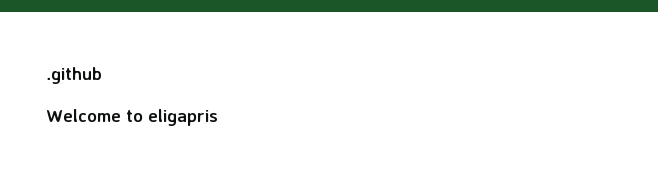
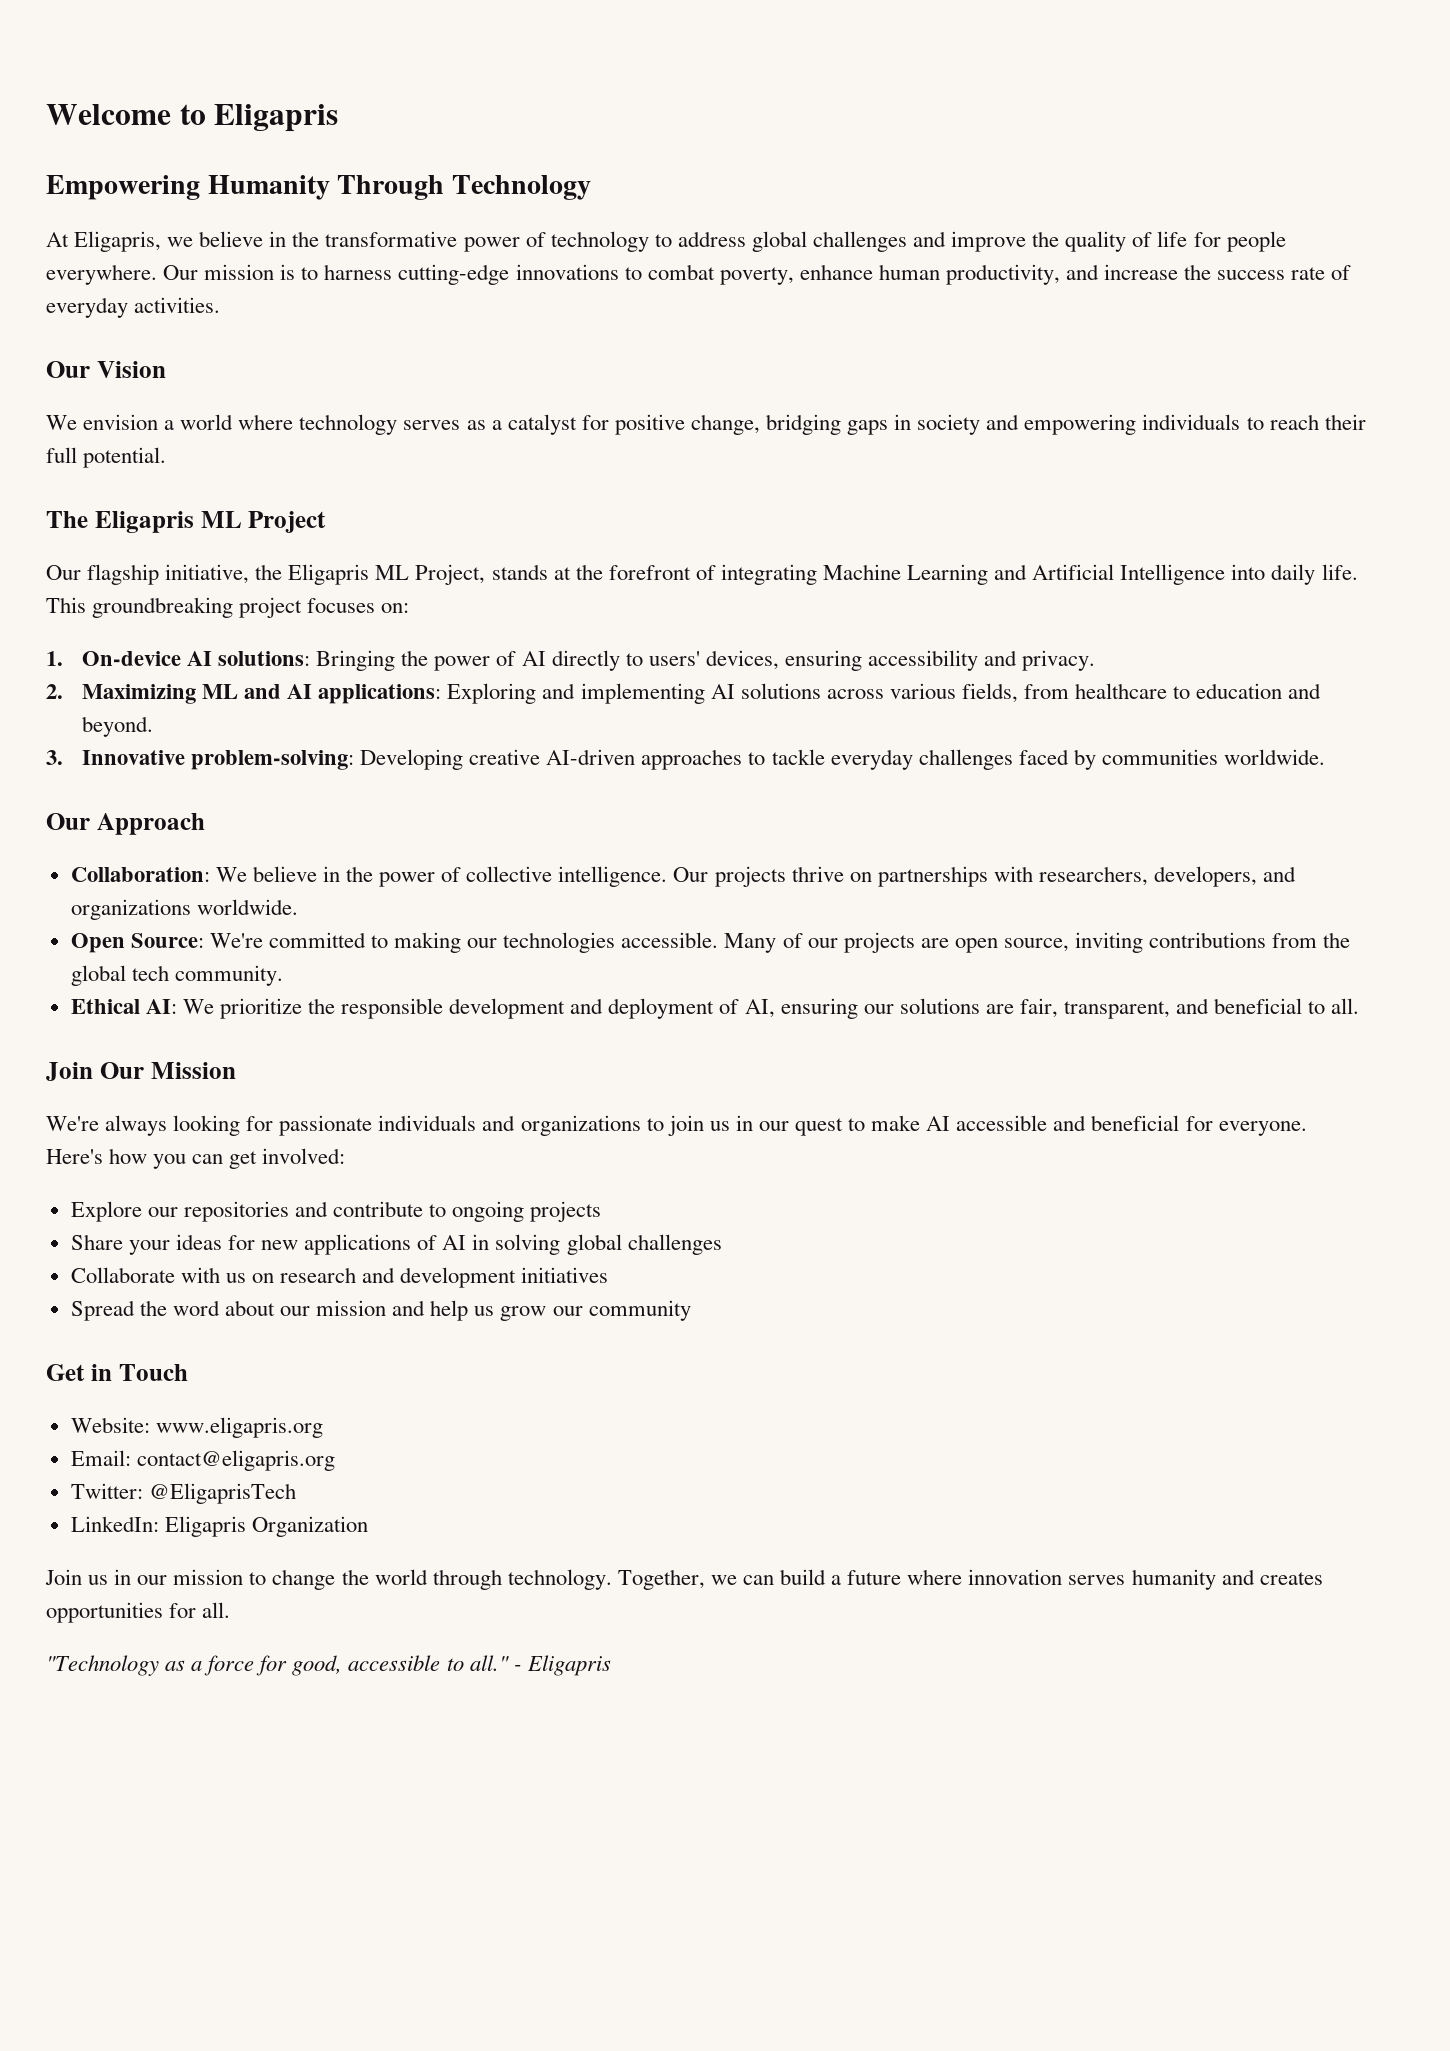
- .github
- Welcome to eligapris
+ Welcome to Eligapris
+ Empowering Humanity Through Technology
+ At Eligapris, we believe in the transformative power of technology to address global challenges and improve the quality of life for people everywhere. Our mission is to harness cutting-edge innovations to combat poverty, enhance human productivity, and increase the success rate of everyday activities.
+ Our Vision
+ We envision a world where technology serves as a catalyst for positive change, bridging gaps in society and empowering individuals to reach their full potential.
+ The Eligapris ML Project
+ Our flagship initiative, the Eligapris ML Project, stands at the forefront of integrating Machine Learning and Artificial Intelligence into daily life. This groundbreaking project focuses on:
+ 1. On-device AI solutions: Bringing the power of AI directly to users' devices, ensuring accessibility and privacy.
+ 2. Maximizing ML and AI applications: Exploring and implementing AI solutions across various fields, from healthcare to education and beyond.
+ 3. Innovative problem-solving: Developing creative AI-driven approaches to tackle everyday challenges faced by communities worldwide.
+ Our Approach
+ Collaboration: We believe in the power of collective intelligence. Our projects thrive on partnerships with researchers, developers, and organizations worldwide.
+ Open Source: We're committed to making our technologies accessible. Many of our projects are open source, inviting contributions from the global tech community.
+ Ethical AI: We prioritize the responsible development and deployment of AI, ensuring our solutions are fair, transparent, and beneficial to all.
+ Join Our Mission
+ We're always looking for passionate individuals and organizations to join us in our quest to make AI accessible and beneficial for everyone. Here's how you can get involved:
+ Explore our repositories and contribute to ongoing projects
+ Share your ideas for new applications of AI in solving global challenges
+ Collaborate with us on research and development initiatives
+ Spread the word about our mission and help us grow our community
+ Get in Touch
+ Website: www.eligapris.org
+ Email: contact@eligapris.org
+ Twitter: @EligaprisTech
+ LinkedIn: Eligapris Organization
+ Join us in our mission to change the world through technology. Together, we can build a future where innovation serves humanity and creates opportunities for all.
+ "Technology as a force for good, accessible to all." - Eligapris

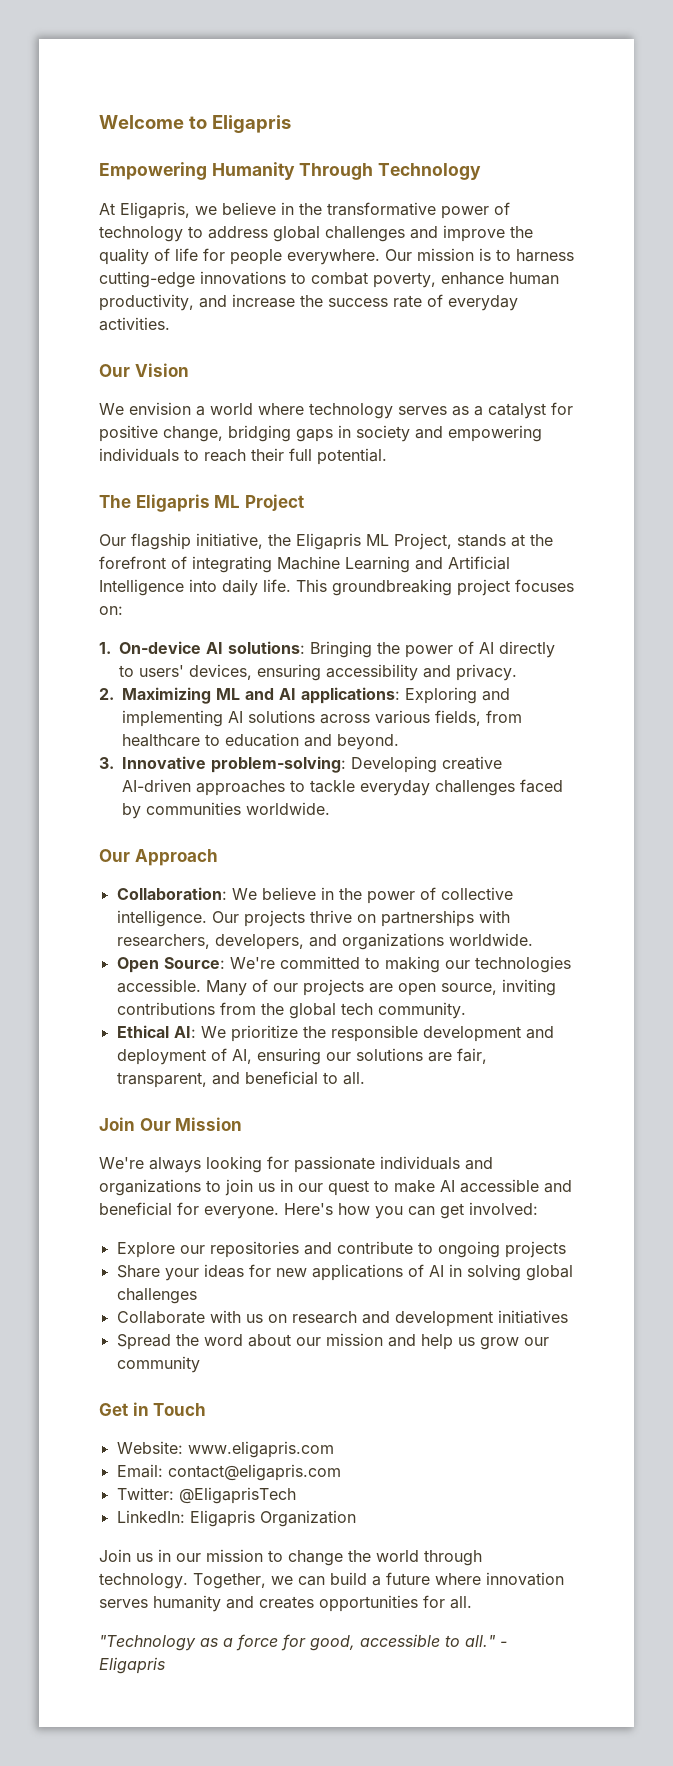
- Website: www.eligapris.org
+ Website: www.eligapris.com
- Email: contact@eligapris.org
+ Email: contact@eligapris.com

